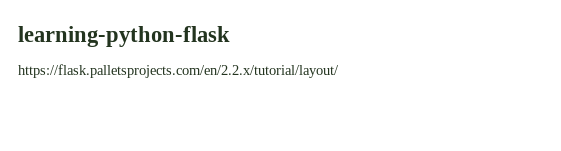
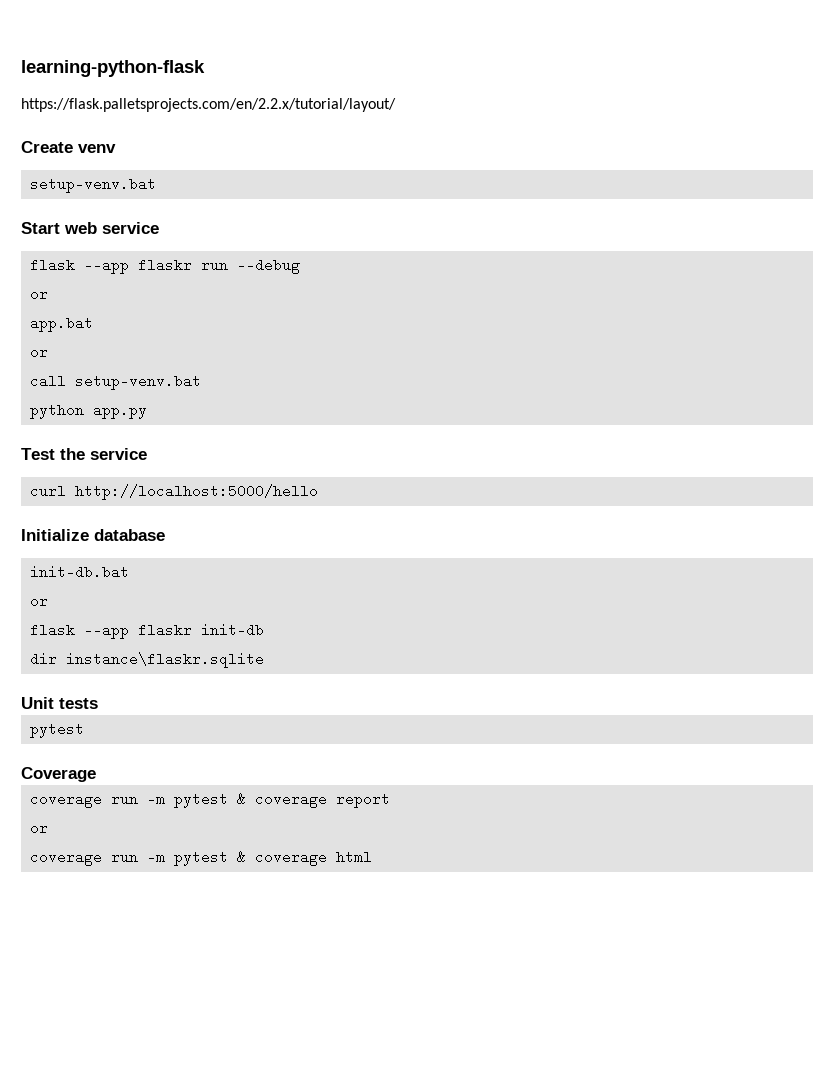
+ Create venv
+ setup-venv.bat
+ Start web service
+ flask --app flaskr run --debug
+ or
+ app.bat
+ or
+ call setup-venv.bat
+ python app.py
+ Test the service
+ curl http://localhost:5000/hello
+ Initialize database
+ init-db.bat
+ or
+ flask --app flaskr init-db
+ dir instance\flaskr.sqlite
+ Unit tests
+ pytest
+ Coverage
+ coverage run -m pytest & coverage report
+ or
+ coverage run -m pytest & coverage html

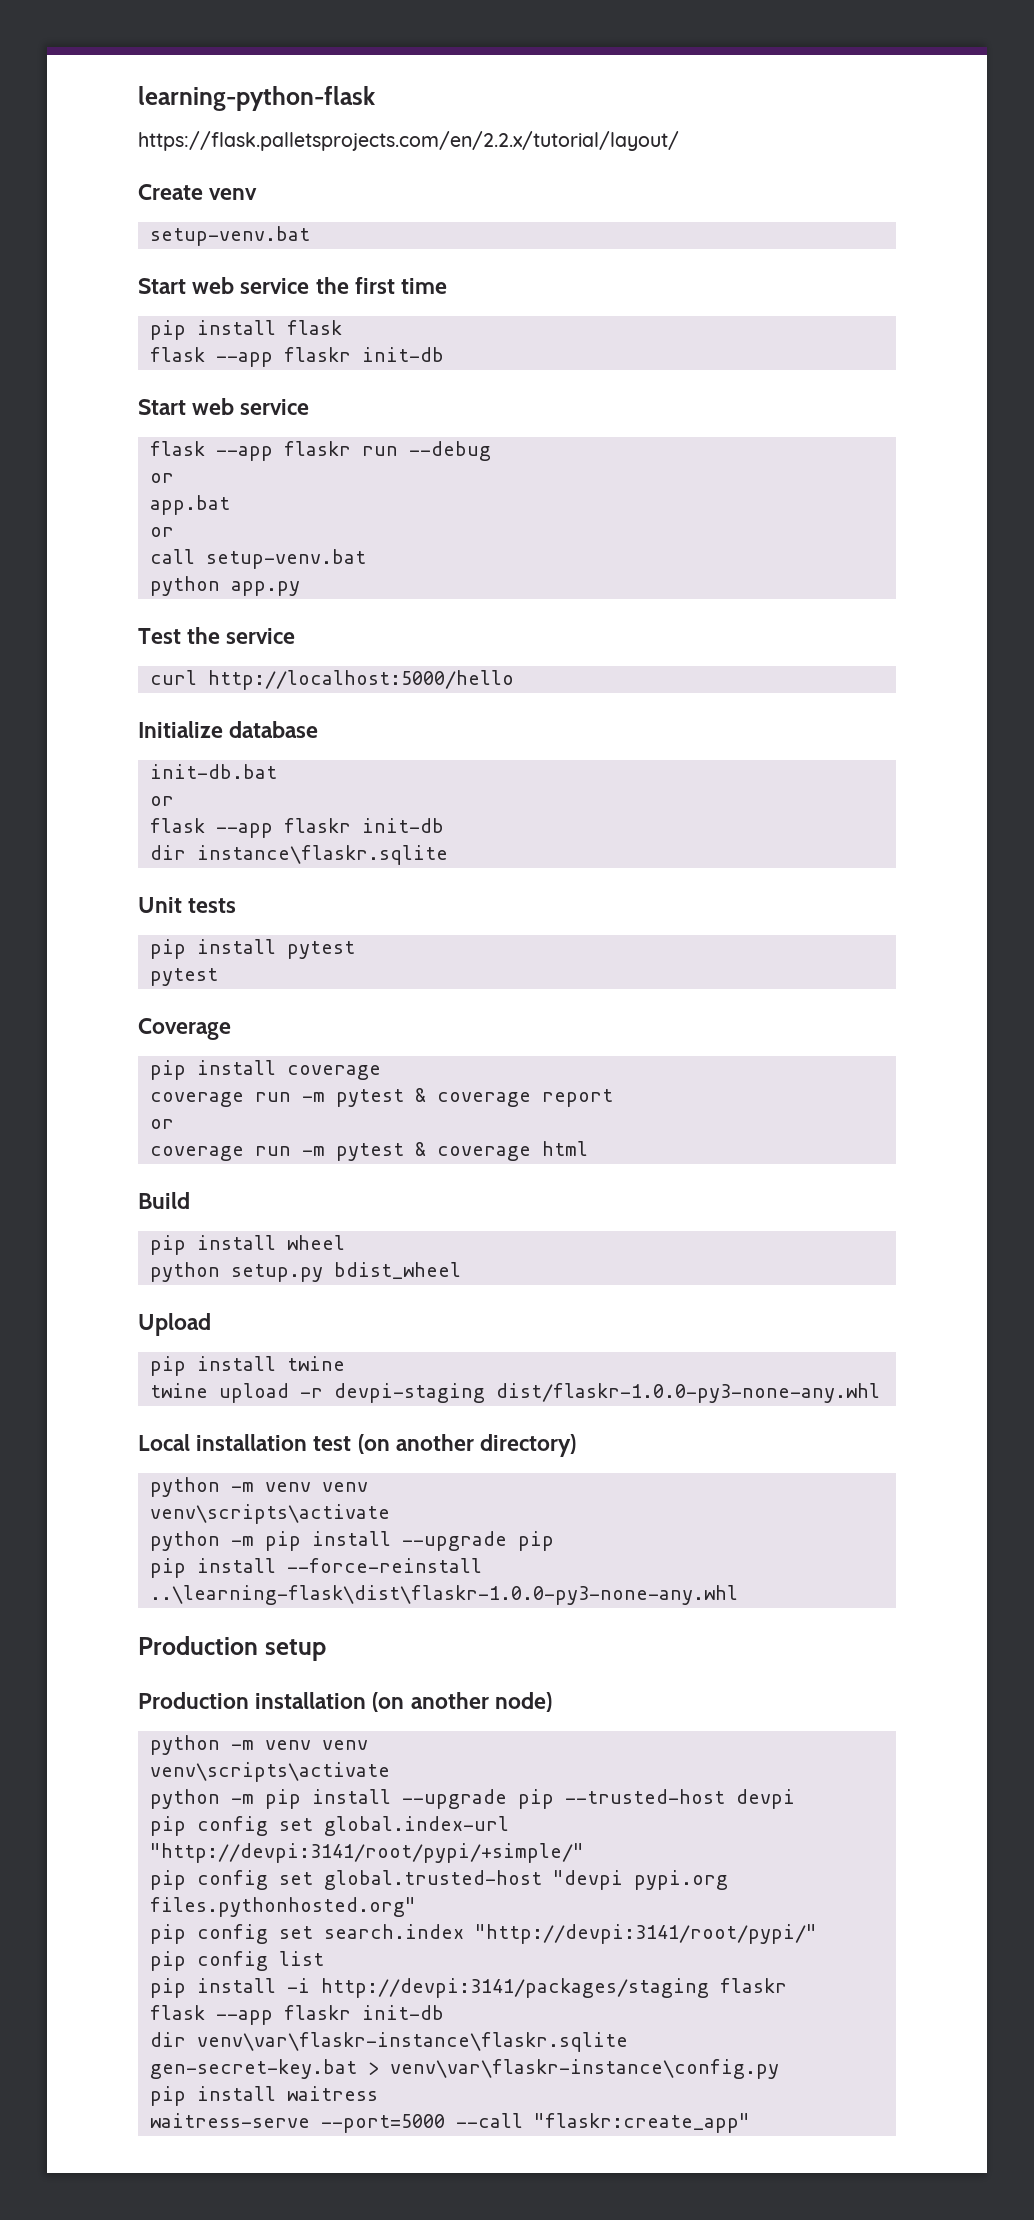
+ Start web service the first time
+ pip install flask
+ flask --app flaskr init-db
+ pip install pytest
+ pip install coverage
+ Build
+ pip install wheel
+ python setup.py bdist_wheel
+ Upload
+ pip install twine
+ twine upload -r devpi-staging dist/flaskr-1.0.0-py3-none-any.whl
+ Local installation test (on another directory)
+ python -m venv venv
+ venv\scripts\activate
+ python -m pip install --upgrade pip
+ pip install --force-reinstall ..\learning-flask\dist\flaskr-1.0.0-py3-none-any.whl
+ Production setup
+ Production installation (on another node)
+ python -m venv venv
+ venv\scripts\activate
+ python -m pip install --upgrade pip --trusted-host devpi
+ pip config set global.index-url "http://devpi:3141/root/pypi/+simple/"
+ pip config set global.trusted-host "devpi pypi.org files.pythonhosted.org"
+ pip config set search.index "http://devpi:3141/root/pypi/"
+ pip config list
+ pip install -i http://devpi:3141/packages/staging flaskr
+ flask --app flaskr init-db
+ dir venv\var\flaskr-instance\flaskr.sqlite
+ gen-secret-key.bat > venv\var\flaskr-instance\config.py
+ pip install waitress
+ waitress-serve --port=5000 --call "flaskr:create_app"

